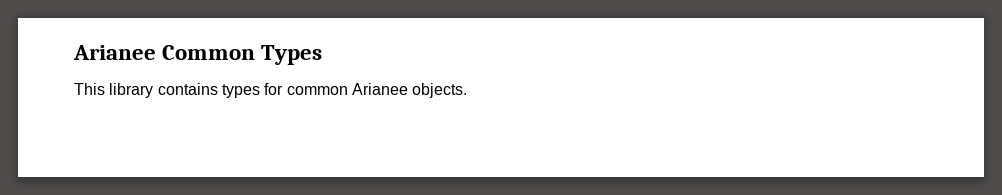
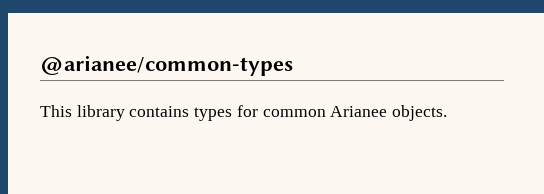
- Arianee Common Types
+ @arianee/common-types

